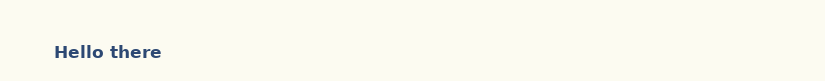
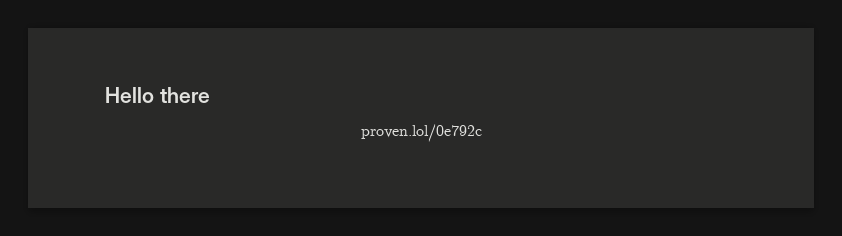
+ proven.lol/0e792c

